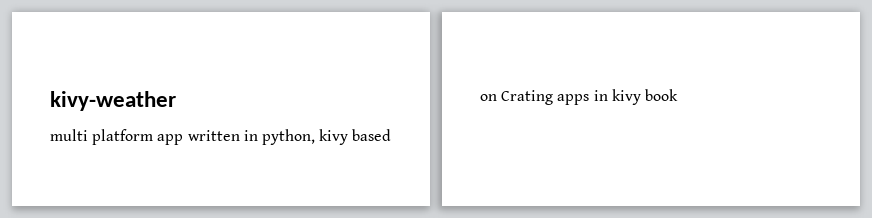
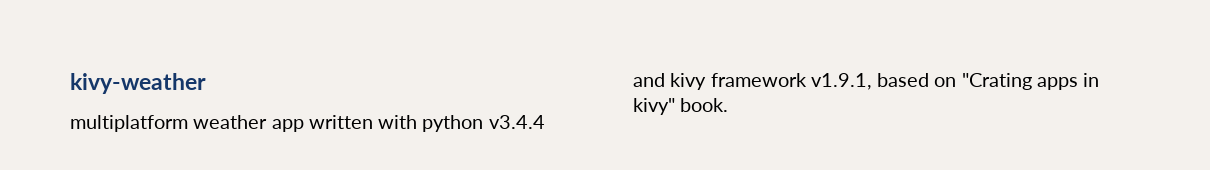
- multi platform app written in python, kivy based on Crating apps in kivy book
+ multiplatform weather app written with python v3.4.4 and kivy framework v1.9.1, based on "Crating apps in kivy" book.

